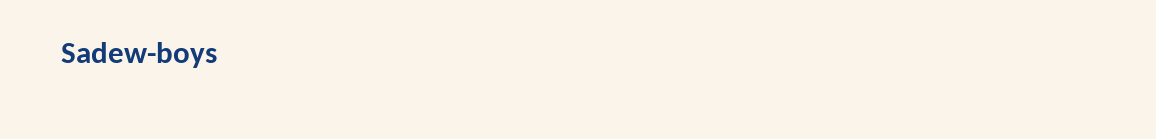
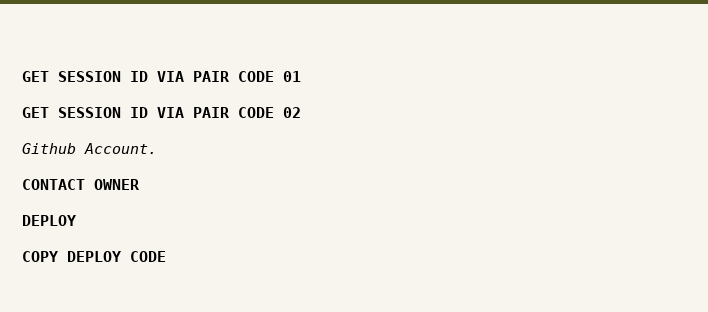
- Sadew-boys
+ GET SESSION ID VIA PAIR CODE 01
+ GET SESSION ID VIA PAIR CODE 02
+ Github Account.
+ CONTACT OWNER
+ DEPLOY
+ COPY DEPLOY CODE

